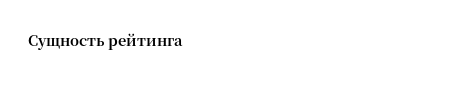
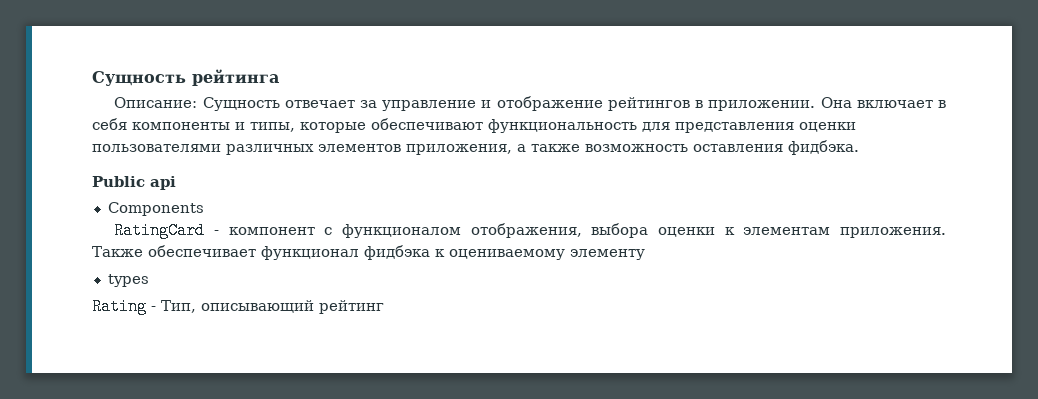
+ Описание: Сущность отвечает за управление и отображение рейтингов в приложении. Она включает в себя компоненты и типы, которые обеспечивают функциональность для представления оценки пользователями различных элементов приложения, а также возможность оставления фидбэка.
+ Public api
+ Components
+ RatingCard - компонент с функционалом отображения, выбора оценки к элементам приложения. Также обеспечивает функционал фидбэка к оцениваемому элементу
+ types
+ Rating - Тип, описывающий рейтинг

